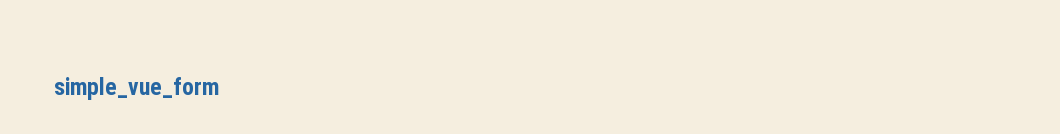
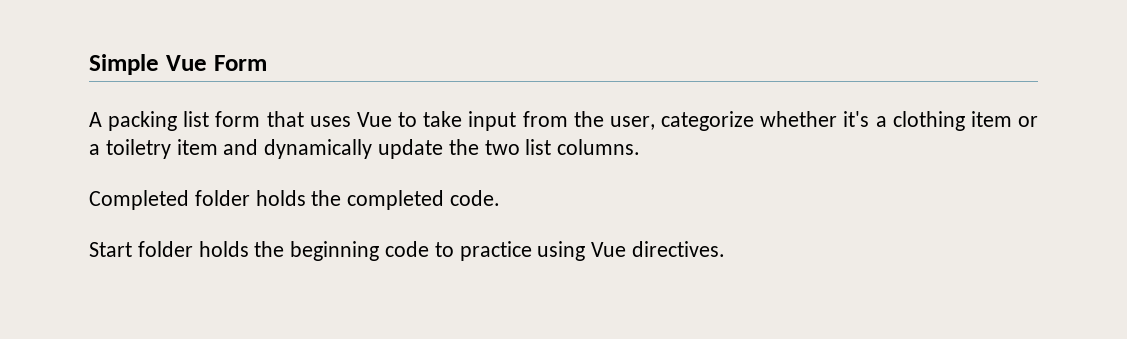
- simple_vue_form
+ Simple Vue Form
+ A packing list form that uses Vue to take input from the user, categorize whether it's a clothing item or a toiletry item and dynamically update the two list columns.
+ Completed folder holds the completed code.
+ Start folder holds the beginning code to practice using Vue directives.

